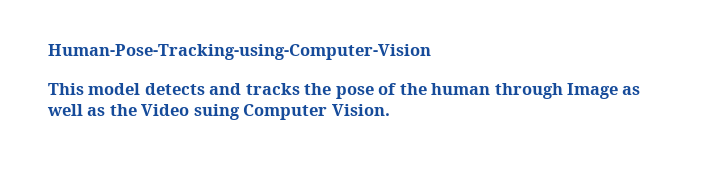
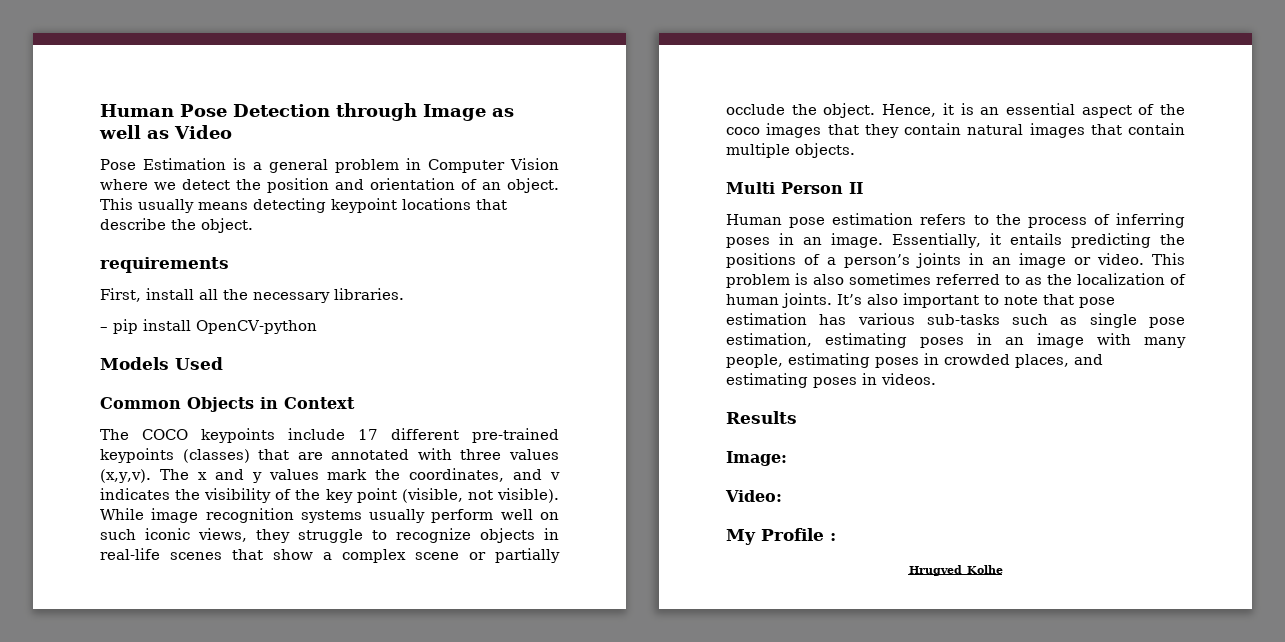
- Human-Pose-Tracking-using-Computer-Vision
- This model detects and tracks the pose of the human through Image as well as the Video suing Computer Vision.
+ Human Pose Detection through Image as well as Video
+ Pose Estimation is a general problem in Computer Vision where we detect the position and orientation of an object. This usually means detecting keypoint locations that describe the object.
+ requirements
+ First, install all the necessary libraries.
+ – pip install OpenCV-python
+ Models Used
+ Common Objects in Context
+ The COCO keypoints include 17 different pre-trained keypoints (classes) that are annotated with three values (x,y,v). The x and y values mark the coordinates, and v indicates the visibility of the key point (visible, not visible). While image recognition systems usually perform well on such iconic views, they struggle to recognize objects in real-life scenes that show a complex scene or partially occlude the object. Hence, it is an essential aspect of the coco images that they contain natural images that contain multiple objects.
+ Multi Person II
+ Human pose estimation refers to the process of inferring poses in an image. Essentially, it entails predicting the positions of a person’s joints in an image or video. This problem is also sometimes referred to as the localization of human joints. It’s also important to note that pose estimation has various sub-tasks such as single pose estimation, estimating poses in an image with many people, estimating poses in crowded places, and estimating poses in videos.
+ Results
+ Image:
+ Video:
+ My Profile :
+ Hrugved Kolhe

